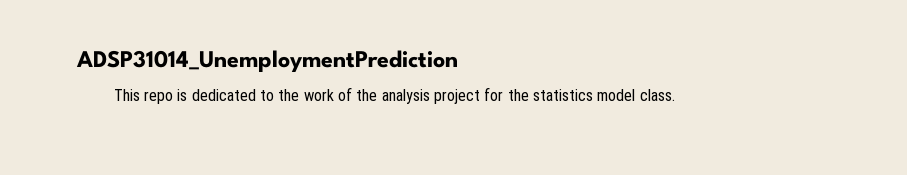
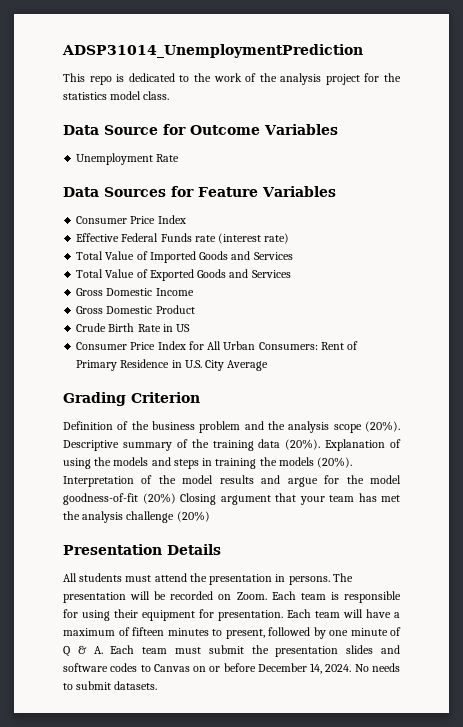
+ Data Source for Outcome Variables
+ Unemployment Rate
+ Data Sources for Feature Variables
+ Consumer Price Index
+ Effective Federal Funds rate (interest rate)
+ Total Value of Imported Goods and Services
+ Total Value of Exported Goods and Services
+ Gross Domestic Income
+ Gross Domestic Product
+ Crude Birth Rate in US
+ Consumer Price Index for All Urban Consumers: Rent of Primary Residence in U.S. City Average
+ Grading Criterion
+ Definition of the business problem and the analysis scope (20%). Descriptive summary of the training data (20%). Explanation of using the models and steps in training the models (20%). Interpretation of the model results and argue for the model goodness-of-fit (20%) Closing argument that your team has met the analysis challenge (20%)
+ Presentation Details
+ All students must attend the presentation in persons. The presentation will be recorded on Zoom. Each team is responsible for using their equipment for presentation. Each team will have a maximum of fifteen minutes to present, followed by one minute of Q & A. Each team must submit the presentation slides and software codes to Canvas on or before December 14, 2024. No needs to submit datasets.

